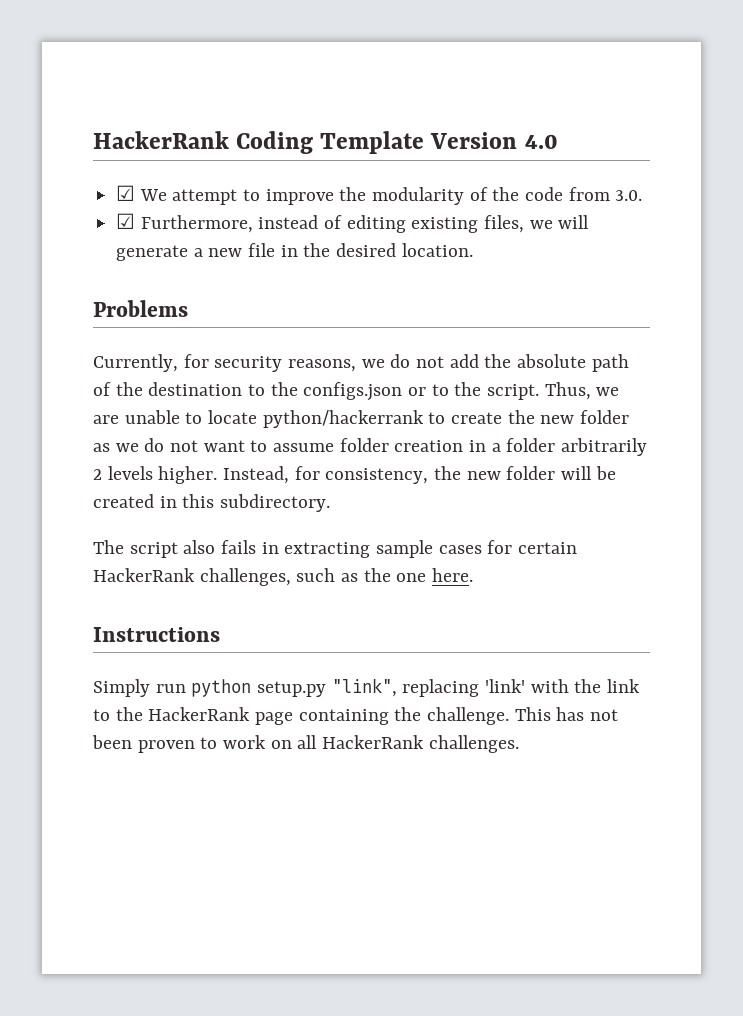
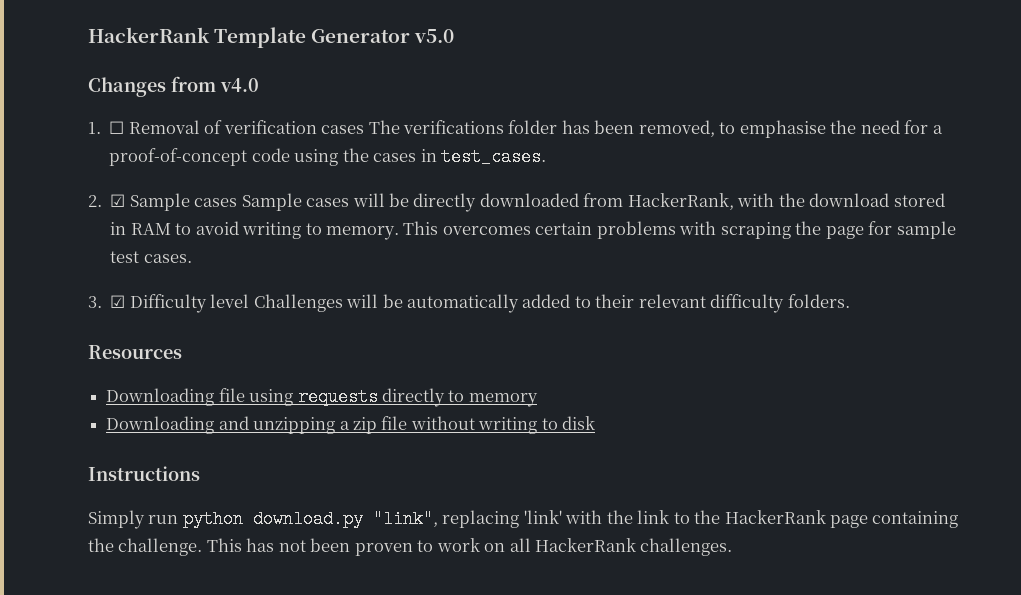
- HackerRank Coding Template Version 4.0
- ☑ We attempt to improve the modularity of the code from 3.0.
- ☑ Furthermore, instead of editing existing files, we will generate a new file in the desired location.
- Problems
- Currently, for security reasons, we do not add the absolute path of the destination to the configs.json or to the script. Thus, we are unable to locate python/hackerrank to create the new folder as we do not want to assume folder creation in a folder arbitrarily 2 levels higher. Instead, for consistency, the new folder will be created in this subdirectory.
- The script also fails in extracting sample cases for certain HackerRank challenges, such as the one here.
+ HackerRank Template Generator v5.0
+ Changes from v4.0
+ 1. ☐ Removal of verification cases The verifications folder has been removed, to emphasise the need for a proof-of-concept code using the cases in test_cases.
+ 2. ☑ Sample cases Sample cases will be directly downloaded from HackerRank, with the download stored in RAM to avoid writing to memory. This overcomes certain problems with scraping the page for sample test cases.
+ 3. ☑ Difficulty level Challenges will be automatically added to their relevant difficulty folders.
+ Resources
+ Downloading file using requests directly to memory
+ Downloading and unzipping a zip file without writing to disk
- Simply run python setup.py "link", replacing 'link' with the link to the HackerRank page containing the challenge.
+ Simply run python download.py "link", replacing 'link' with the link to the HackerRank page containing the challenge.

